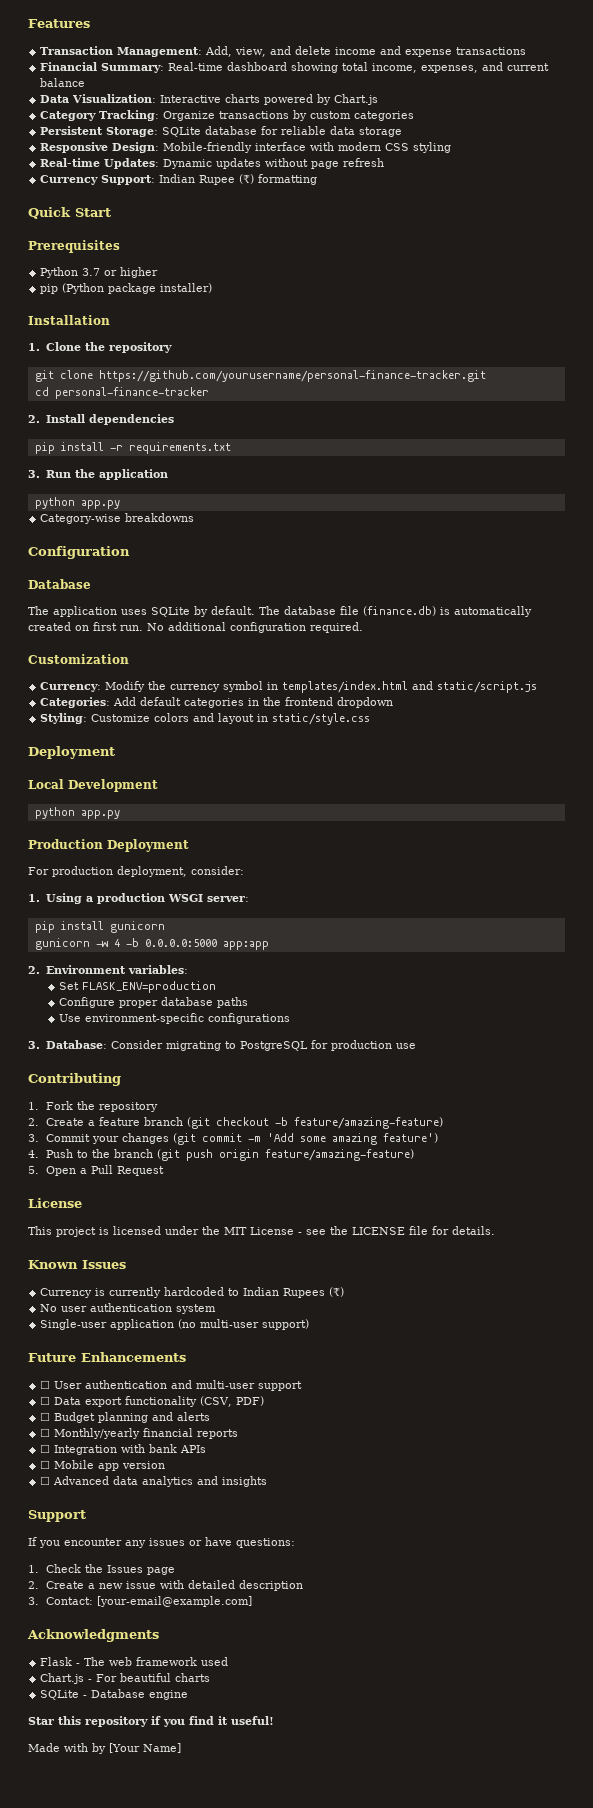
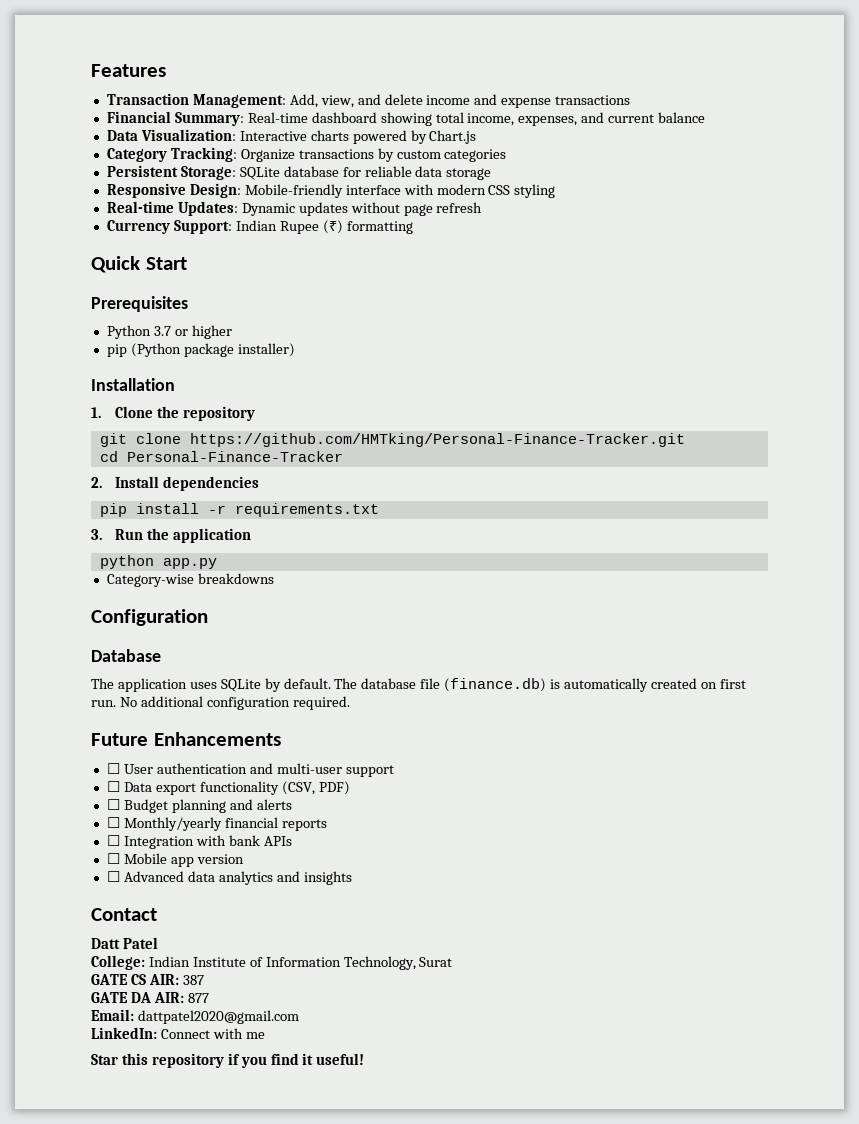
- git clone https://github.com/yourusername/personal-finance-tracker.git
+ git clone https://github.com/HMTking/Personal-Finance-Tracker.git
- cd personal-finance-tracker
+ cd Personal-Finance-Tracker
- Customization
- Currency: Modify the currency symbol in templates/index.html and static/script.js
- Categories: Add default categories in the frontend dropdown
- Styling: Customize colors and layout in static/style.css
- Deployment
- Local Development
- python app.py
- Production Deployment
- For production deployment, consider:
- 1. Using a production WSGI server:
- pip install gunicorn
- gunicorn -w 4 -b 0.0.0.0:5000 app:app
- 2. Environment variables:
- Set FLASK_ENV=production
- Configure proper database paths
- Use environment-specific configurations
- 3. Database: Consider migrating to PostgreSQL for production use
- Contributing
- 1. Fork the repository
- 2. Create a feature branch (git checkout -b feature/amazing-feature)
- 3. Commit your changes (git commit -m 'Add some amazing feature')
- 4. Push to the branch (git push origin feature/amazing-feature)
- 5. Open a Pull Request
- License
- This project is licensed under the MIT License - see the LICENSE file for details.
- Known Issues
- Currency is currently hardcoded to Indian Rupees (₹)
- No user authentication system
- Single-user application (no multi-user support)
- Support
- If you encounter any issues or have questions:
- 1. Check the Issues page
- 2. Create a new issue with detailed description
- 3. Contact: [your-email@example.com]
- Acknowledgments
- Flask - The web framework used
- Chart.js - For beautiful charts
- SQLite - Database engine
+ Contact
+ Datt Patel
+ College: Indian Institute of Information Technology, Surat
+ GATE CS AIR: 387
+ GATE DA AIR: 877
+ Email: dattpatel2020@gmail.com
+ LinkedIn: Connect with me
- Made with by [Your Name]

